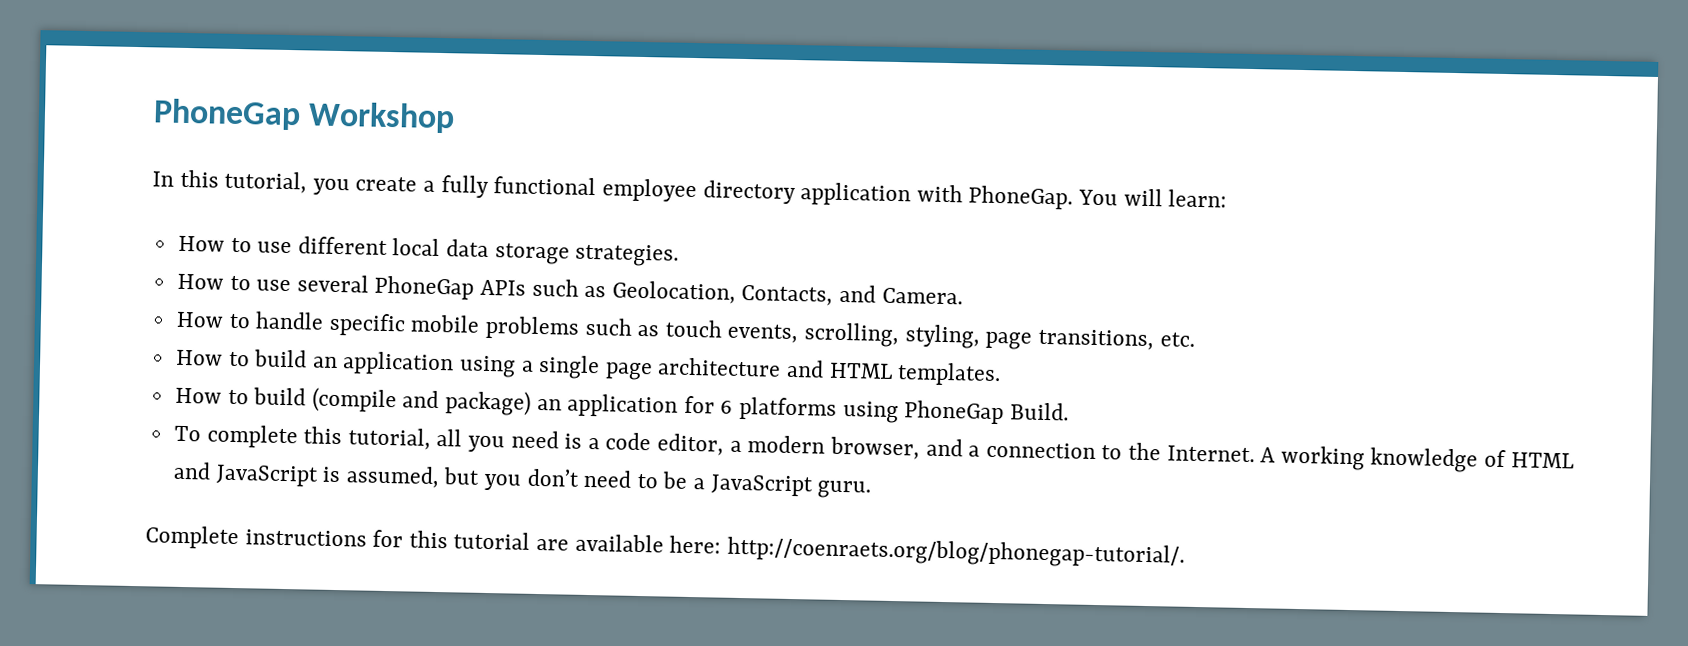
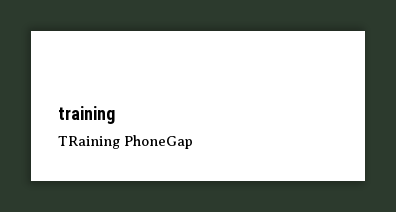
- PhoneGap Workshop
- In this tutorial, you create a fully functional employee directory application with PhoneGap. You will learn:
- How to use different local data storage strategies.
- How to use several PhoneGap APIs such as Geolocation, Contacts, and Camera.
- How to handle specific mobile problems such as touch events, scrolling, styling, page transitions, etc.
- How to build an application using a single page architecture and HTML templates.
- How to build (compile and package) an application for 6 platforms using PhoneGap Build.
- To complete this tutorial, all you need is a code editor, a modern browser, and a connection to the Internet. A working knowledge of HTML and JavaScript is assumed, but you don’t need to be a JavaScript guru.
- Complete instructions for this tutorial are available here: http://coenraets.org/blog/phonegap-tutorial/.
+ training
+ TRaining PhoneGap

